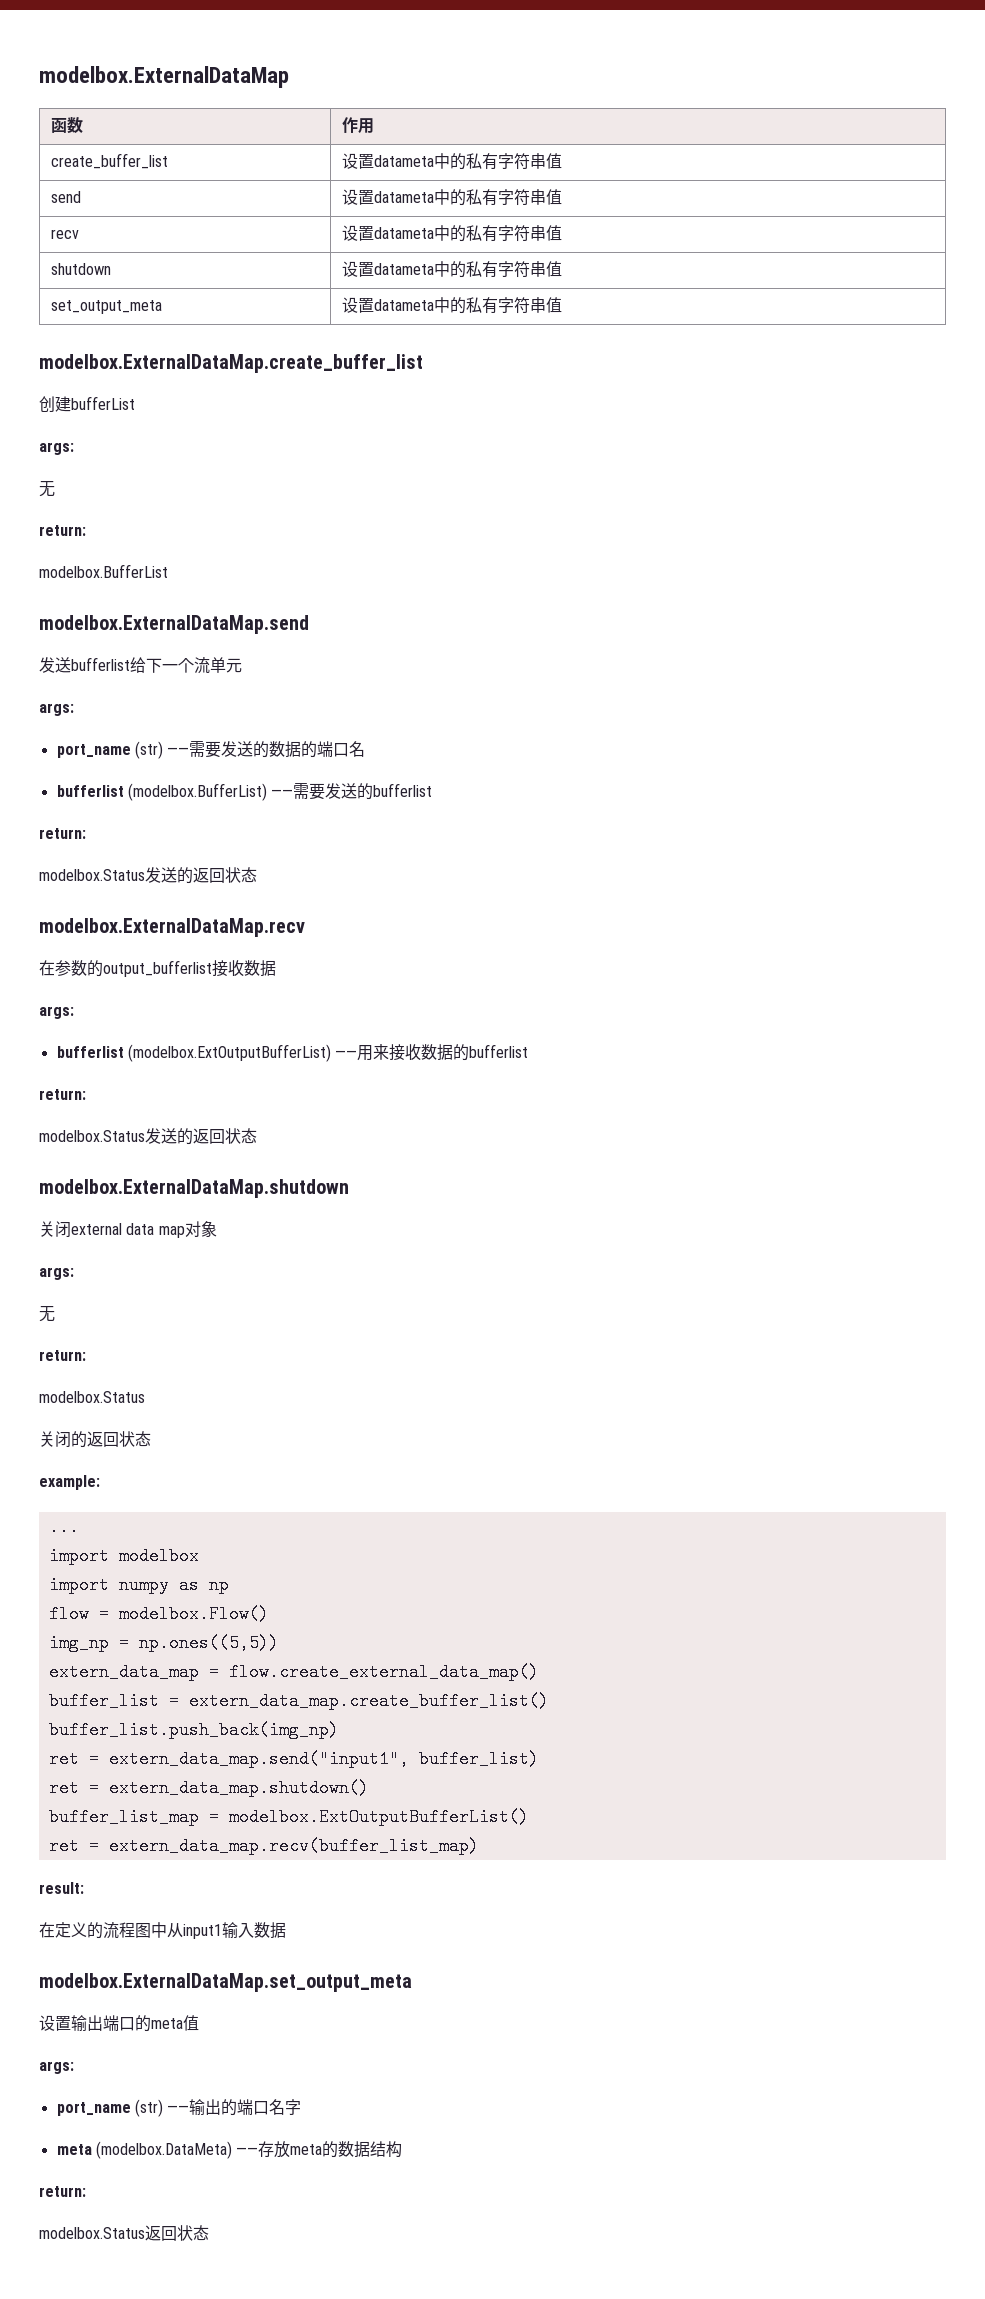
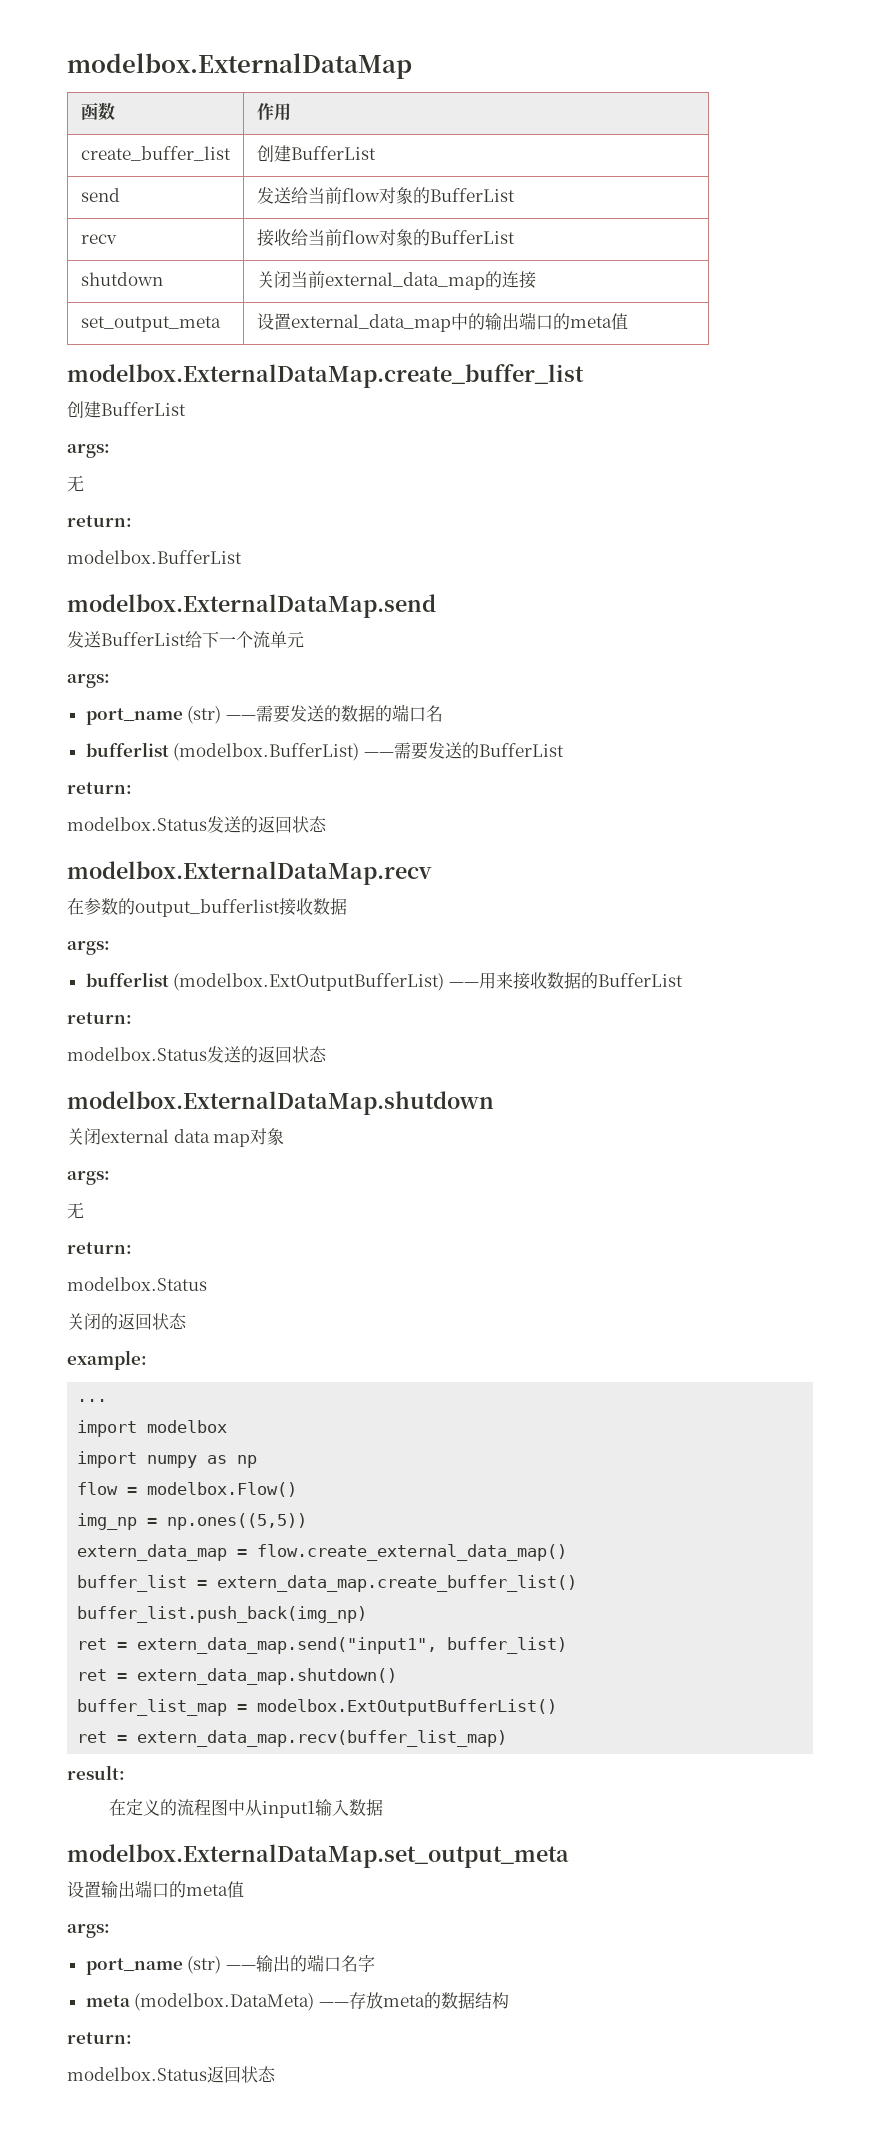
- create_buffer_list | 设置datameta中的私有字符串值
- send | 设置datameta中的私有字符串值
- recv | 设置datameta中的私有字符串值
- shutdown | 设置datameta中的私有字符串值
- set_output_meta | 设置datameta中的私有字符串值
+ create_buffer_list | 创建BufferList
+ send | 发送给当前flow对象的BufferList
+ recv | 接收给当前flow对象的BufferList
+ shutdown | 关闭当前external_data_map的连接
+ set_output_meta | 设置external_data_map中的输出端口的meta值
  modelbox.ExternalDataMap.create_buffer_list
- 创建bufferList
+ 创建BufferList
- 发送bufferlist给下一个流单元
+ 发送BufferList给下一个流单元
- bufferlist (modelbox.BufferList) ——需要发送的bufferlist
+ bufferlist (modelbox.BufferList) ——需要发送的BufferList
- bufferlist (modelbox.ExtOutputBufferList) ——用来接收数据的bufferlist
+ bufferlist (modelbox.ExtOutputBufferList) ——用来接收数据的BufferList

